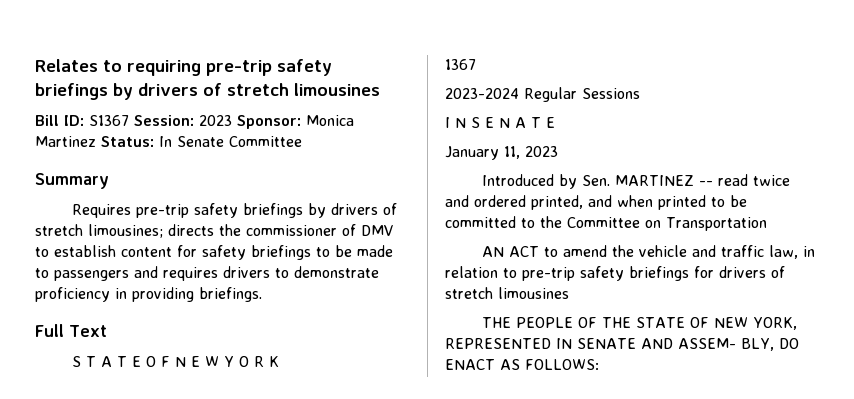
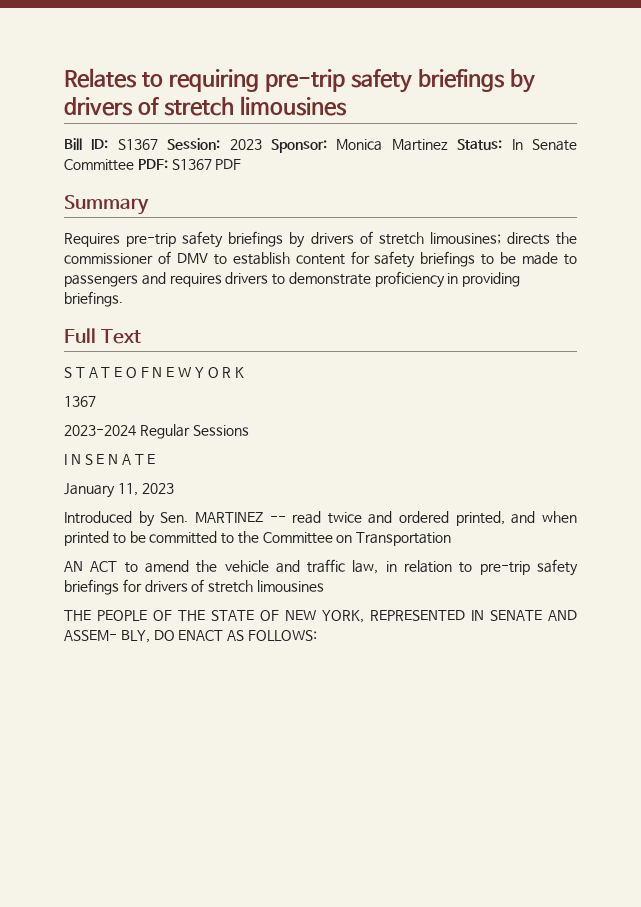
- Bill ID: S1367 Session: 2023 Sponsor: Monica Martinez Status: In Senate Committee
+ Bill ID: S1367 Session: 2023 Sponsor: Monica Martinez Status: In Senate Committee PDF: S1367 PDF

